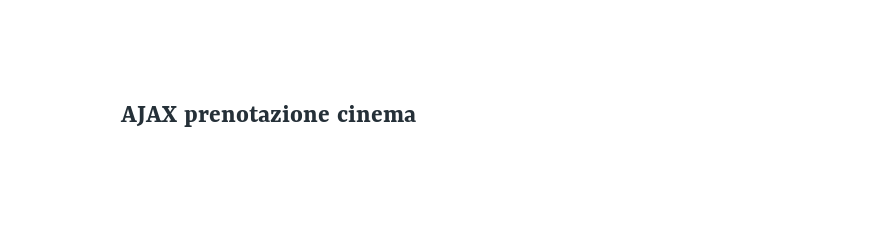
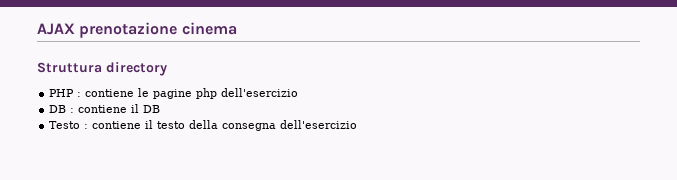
+ Struttura directory
+ PHP : contiene le pagine php dell'esercizio
+ DB : contiene il DB
+ Testo : contiene il testo della consegna dell'esercizio

